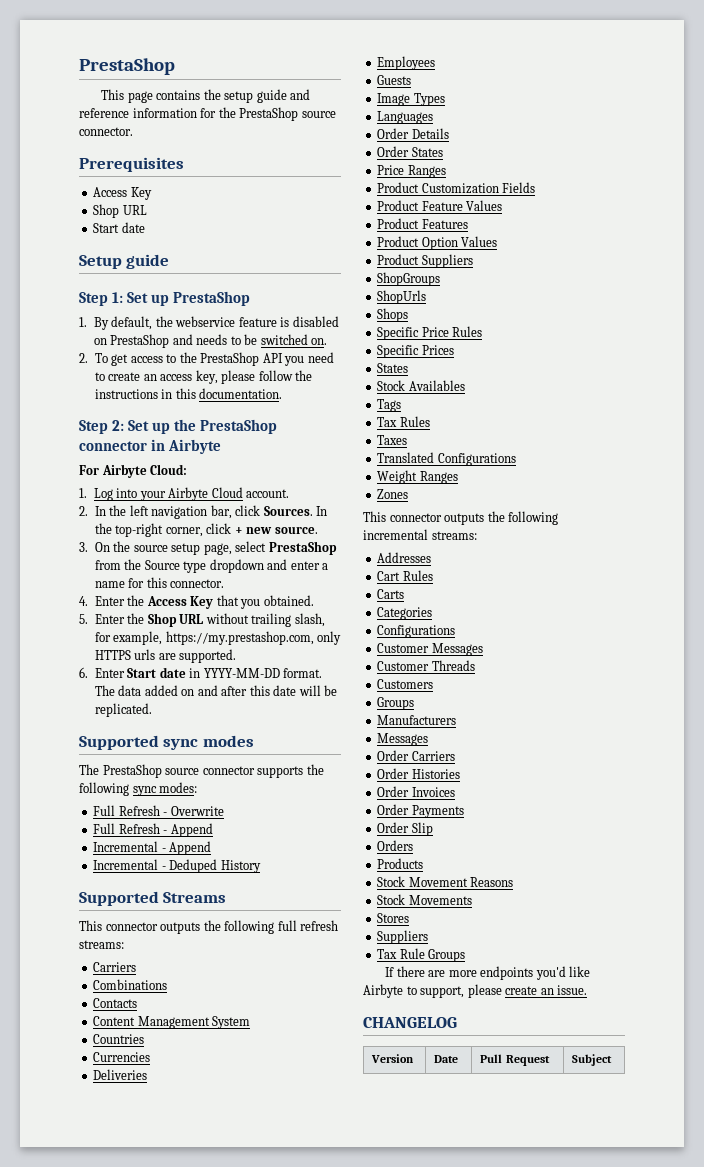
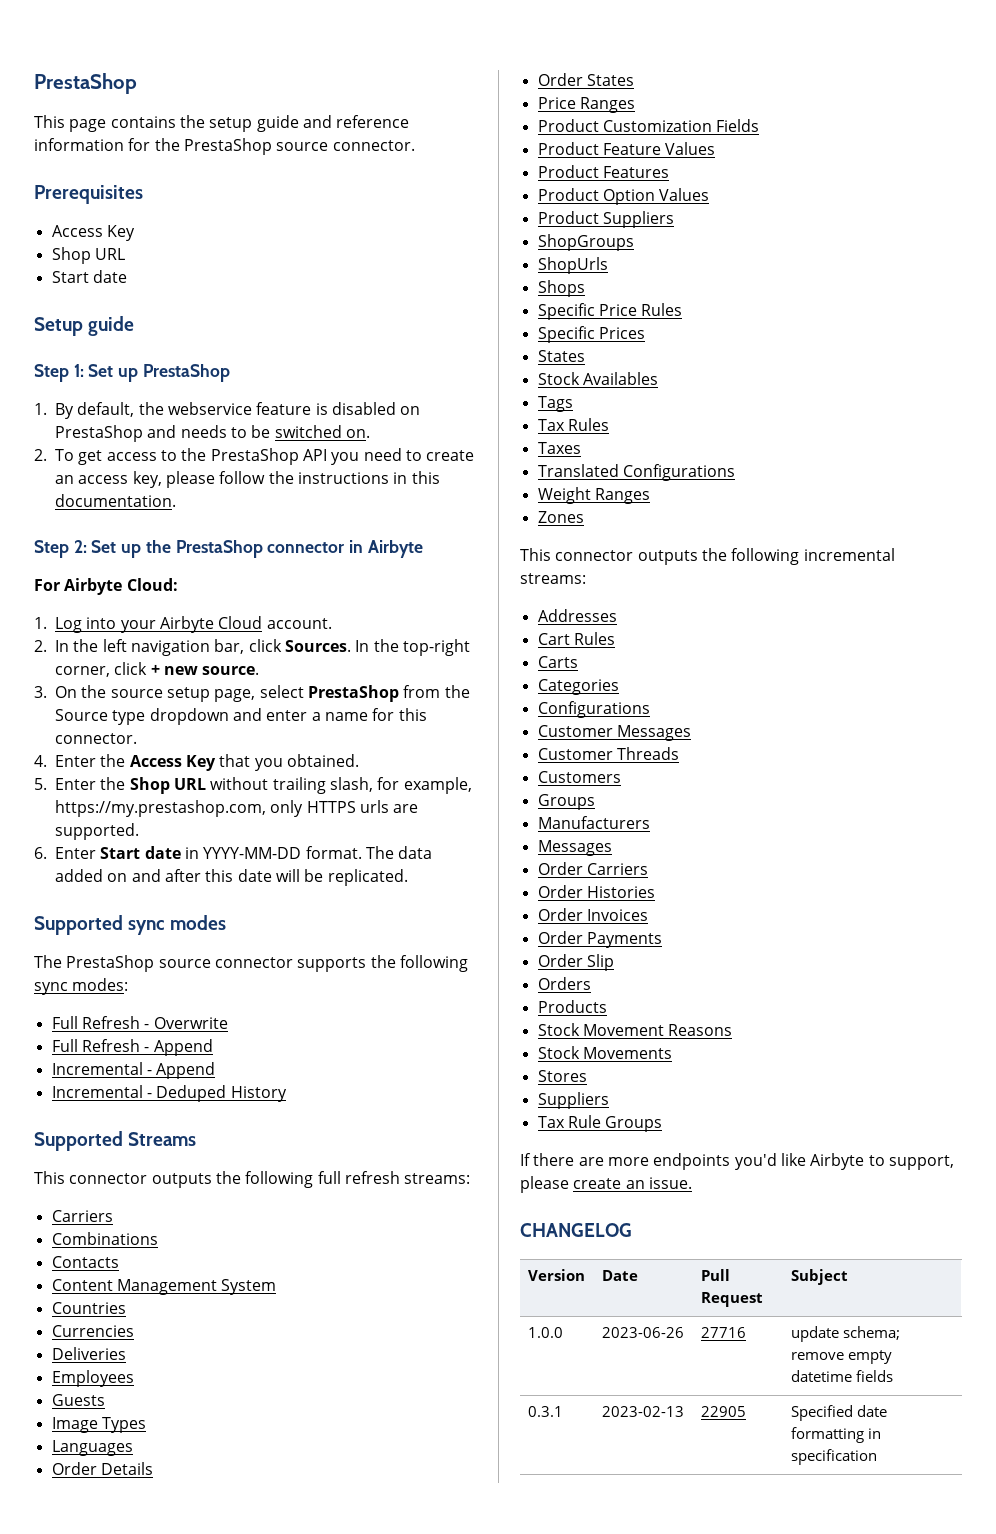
+ 1.0.0 | 2023-06-26 | 27716 | update schema; remove empty datetime fields
+ 0.3.1 | 2023-02-13 | 22905 | Specified date formatting in specification

